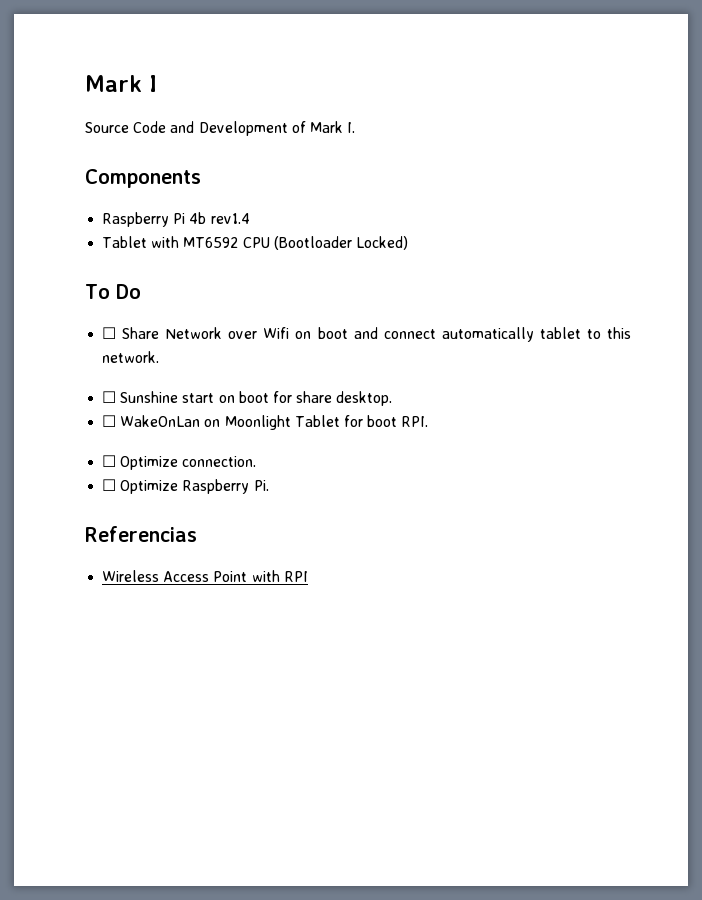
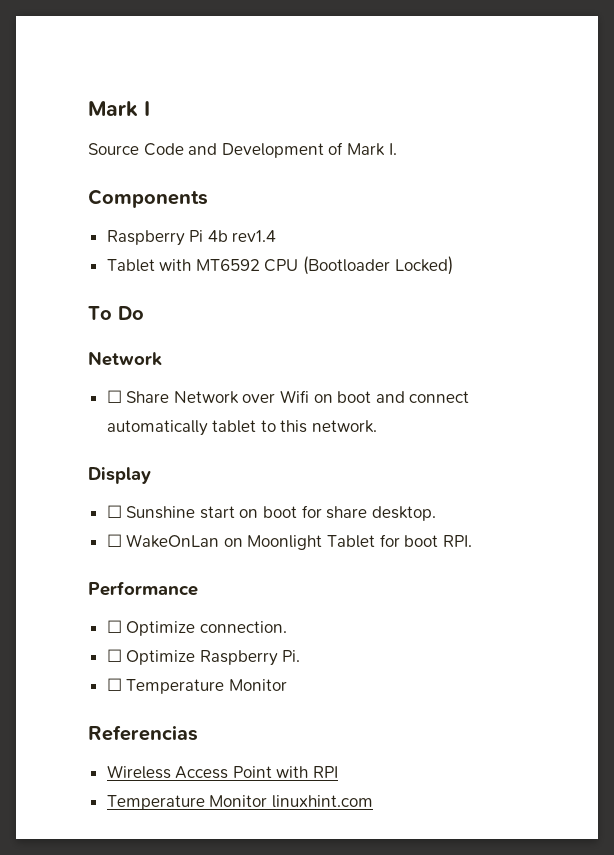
  To Do
+ Network
+ Display
+ Performance
+ ☐ Temperature Monitor
+ Temperature Monitor linuxhint.com

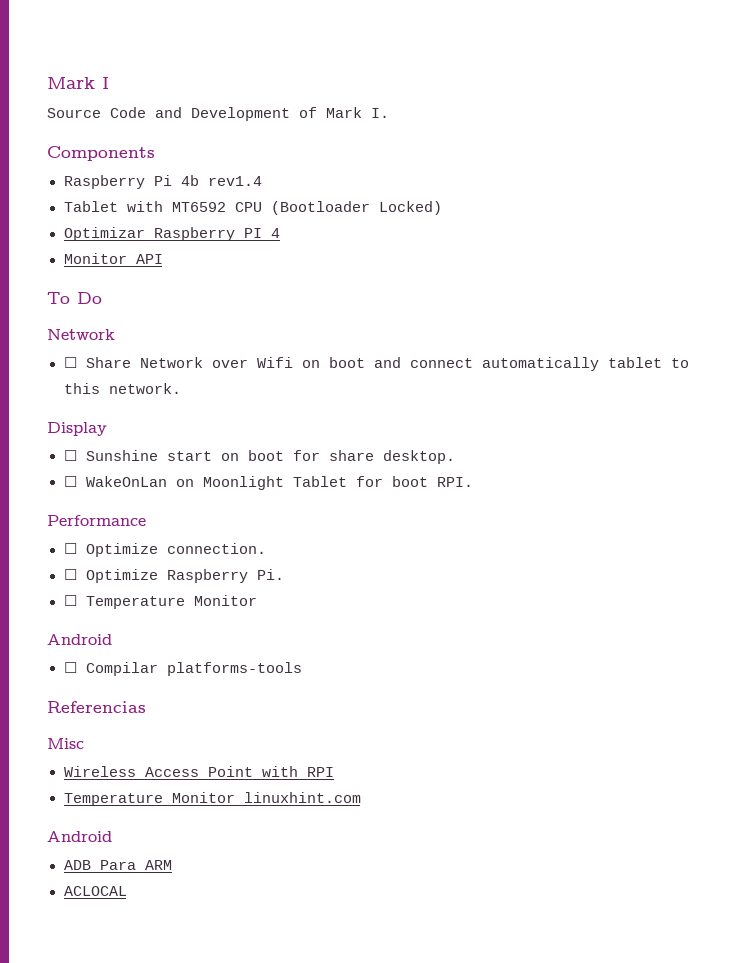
+ Optimizar Raspberry PI 4
+ Monitor API
  ☐ Temperature Monitor
+ Android
+ ☐ Compilar platforms-tools
+ Misc
  Temperature Monitor linuxhint.com
+ Android
+ ADB Para ARM
+ ACLOCAL

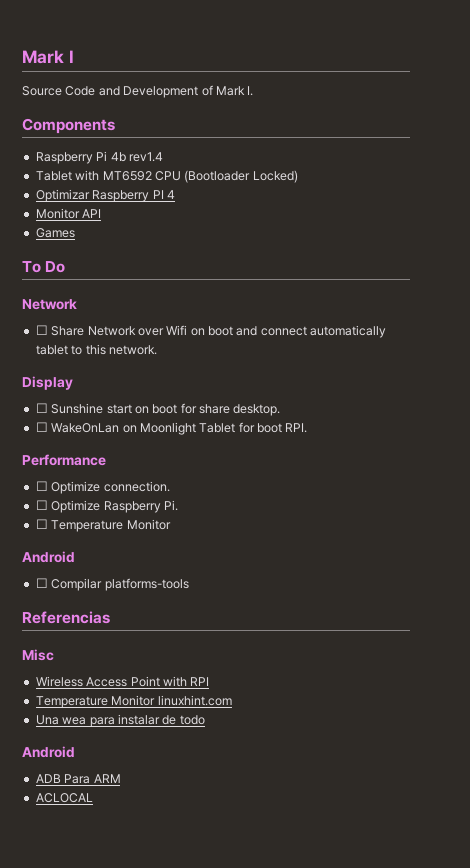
+ Games
+ Una wea para instalar de todo

